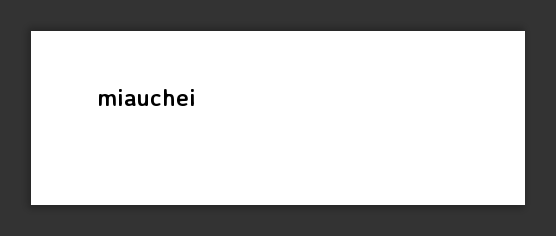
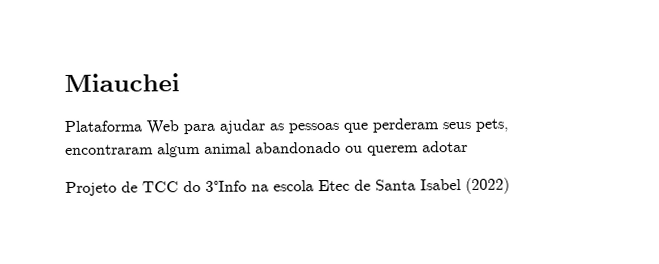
- miauchei
+ Miauchei
+ Plataforma Web para ajudar as pessoas que perderam seus pets, encontraram algum animal abandonado ou querem adotar
+ Projeto de TCC do 3°Info na escola Etec de Santa Isabel (2022)

